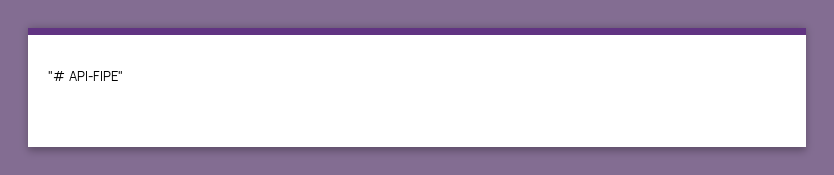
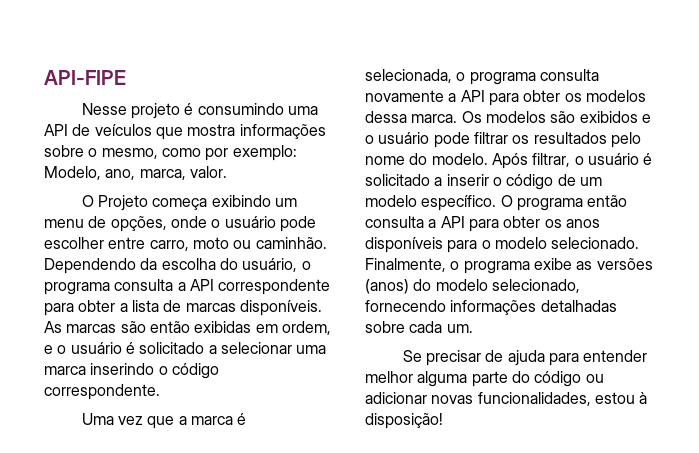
- "# API-FIPE"
+ API-FIPE
+ Nesse projeto é consumindo uma API de veículos que mostra informações sobre o mesmo, como por exemplo: Modelo, ano, marca, valor.
+ O Projeto começa exibindo um menu de opções, onde o usuário pode escolher entre carro, moto ou caminhão. Dependendo da escolha do usuário, o programa consulta a API correspondente para obter a lista de marcas disponíveis. As marcas são então exibidas em ordem, e o usuário é solicitado a selecionar uma marca inserindo o código correspondente.
+ Uma vez que a marca é selecionada, o programa consulta novamente a API para obter os modelos dessa marca. Os modelos são exibidos e o usuário pode filtrar os resultados pelo nome do modelo. Após filtrar, o usuário é solicitado a inserir o código de um modelo específico. O programa então consulta a API para obter os anos disponíveis para o modelo selecionado. Finalmente, o programa exibe as versões (anos) do modelo selecionado, fornecendo informações detalhadas sobre cada um.
+ Se precisar de ajuda para entender melhor alguma parte do código ou adicionar novas funcionalidades, estou à disposição!

